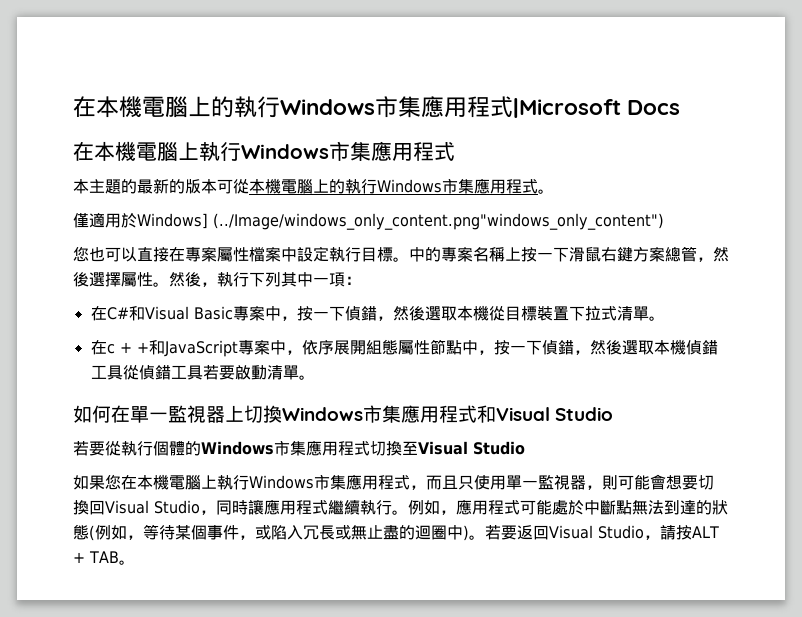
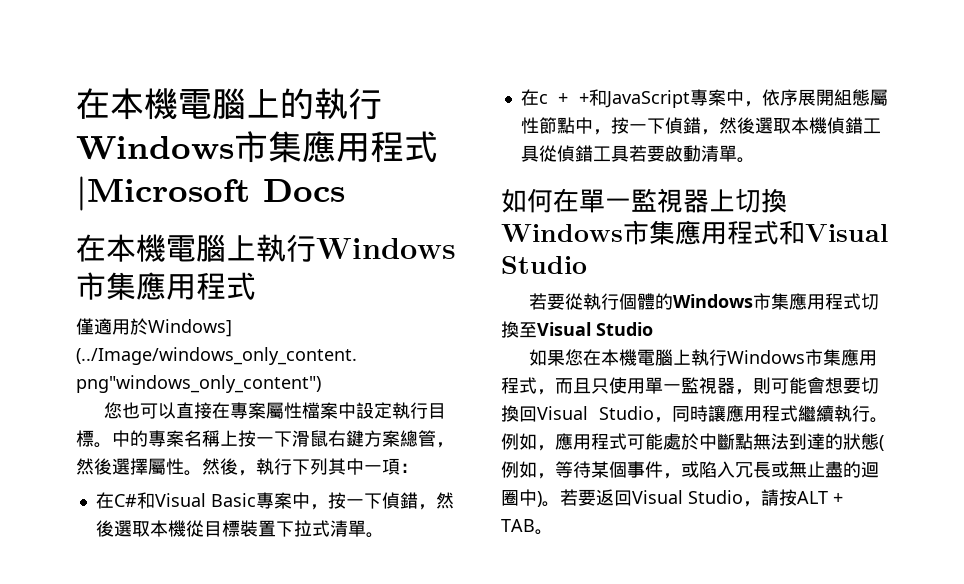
- 本主題的最新的版本可從本機電腦上的執行Windows市集應用程式。

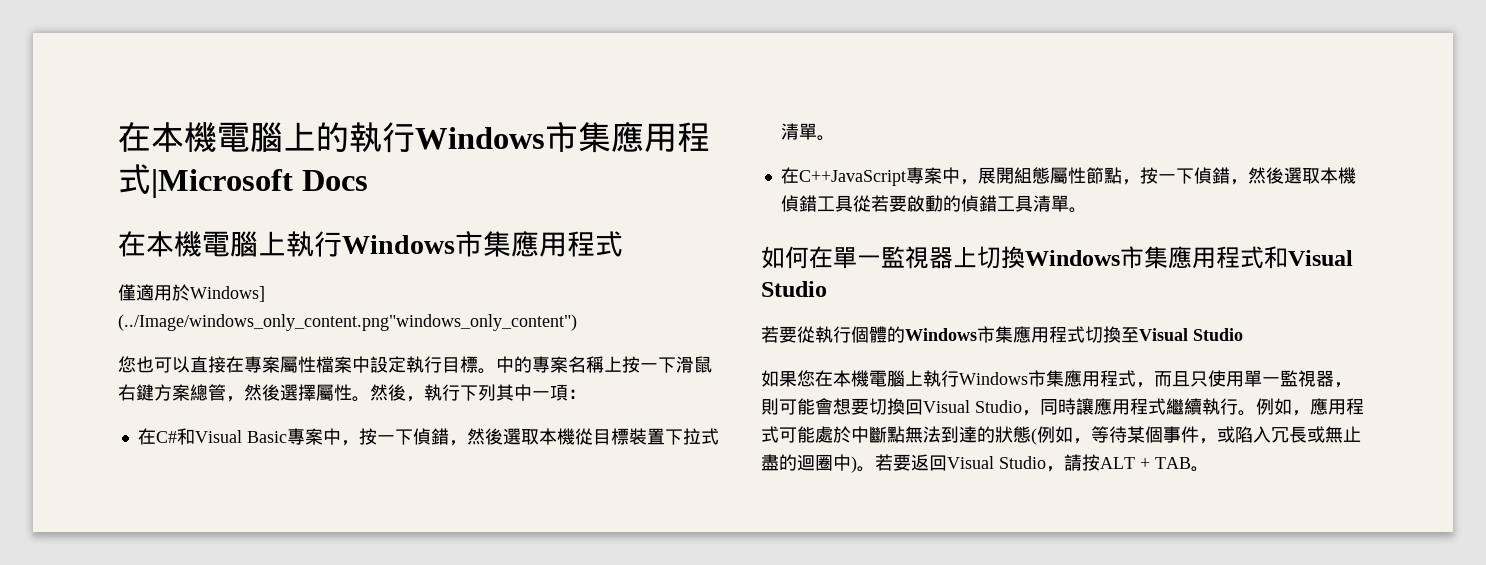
- 在c + +和JavaScript專案中，依序展開組態屬性節點中，按一下偵錯，然後選取本機偵錯工具從偵錯工具若要啟動清單。
+ 在C++JavaScript專案中，展開組態屬性節點，按一下偵錯，然後選取本機偵錯工具從若要啟動的偵錯工具清單。

